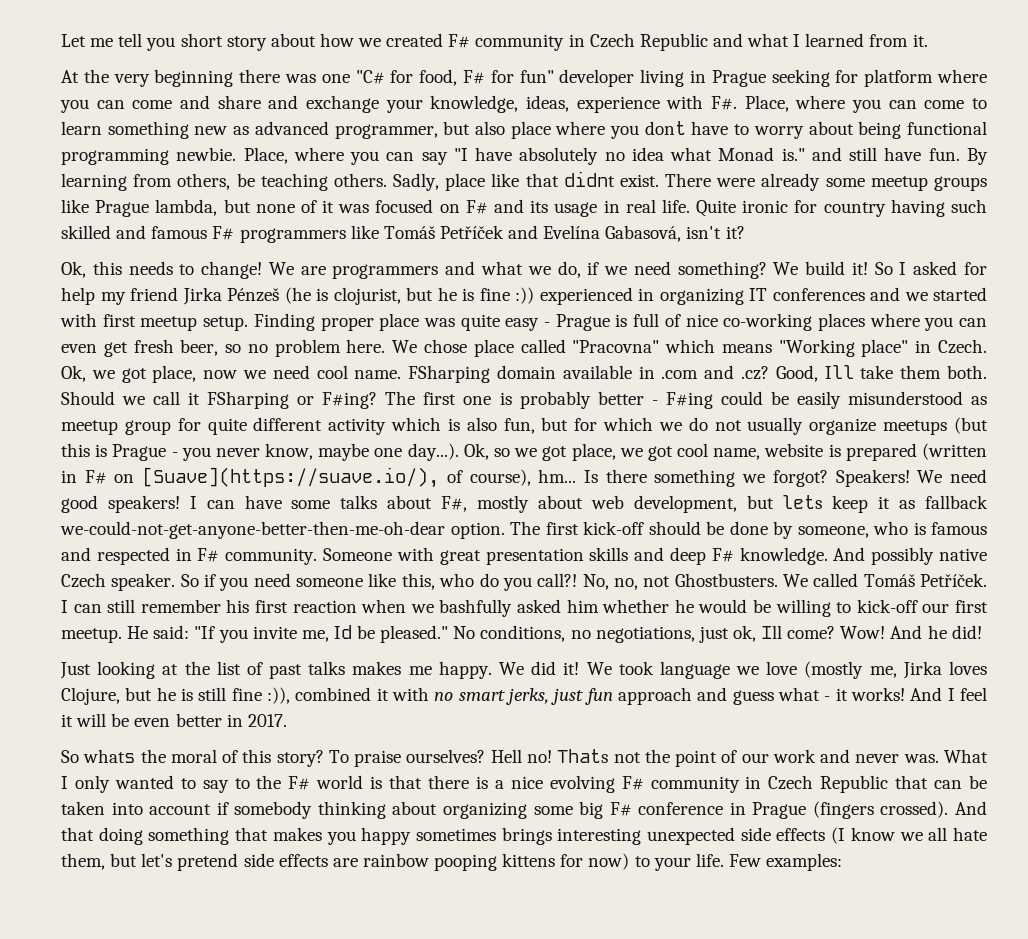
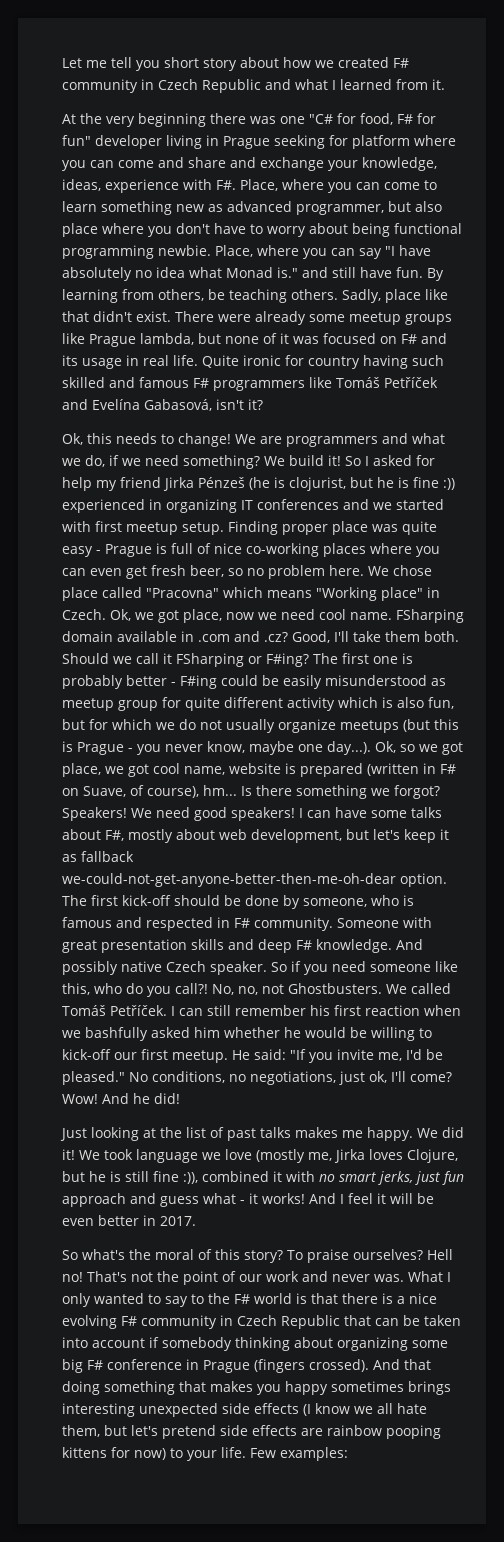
- At the very beginning there was one "C# for food, F# for fun" developer living in Prague seeking for platform where you can come and share and exchange your knowledge, ideas, experience with F#. Place, where you can come to learn something new as advanced programmer, but also place where you dont have to worry about being functional programming newbie.
+ At the very beginning there was one "C# for food, F# for fun" developer living in Prague seeking for platform where you can come and share and exchange your knowledge, ideas, experience with F#. Place, where you can come to learn something new as advanced programmer, but also place where you don't have to worry about being functional programming newbie.
- Sadly, place like that didnt exist.
+ Sadly, place like that didn't exist.
- Good, Ill take them both.
+ Good, I'll take them both.
- The first one is probably better - F#ing could be easily misunderstood as meetup group for quite different activity which is also fun, but for which we do not usually organize meetups (but this is Prague - you never know, maybe one day...). Ok, so we got place, we got cool name, website is prepared (written in F# on [Suave](https://suave.io/), of course), hm...
+ The first one is probably better - F#ing could be easily misunderstood as meetup group for quite different activity which is also fun, but for which we do not usually organize meetups (but this is Prague - you never know, maybe one day...). Ok, so we got place, we got cool name, website is prepared (written in F# on Suave, of course), hm...
- I can have some talks about F#, mostly about web development, but lets keep it as fallback we-could-not-get-anyone-better-then-me-oh-dear option.
+ I can have some talks about F#, mostly about web development, but let's keep it as fallback we-could-not-get-anyone-better-then-me-oh-dear option.
- He said: "If you invite me, Id be pleased."
+ He said: "If you invite me, I'd be pleased."
- No conditions, no negotiations, just ok, Ill come?
+ No conditions, no negotiations, just ok, I'll come?
- So whats the moral of this story?
+ So what's the moral of this story?
- Thats not the point of our work and never was.
+ That's not the point of our work and never was.

